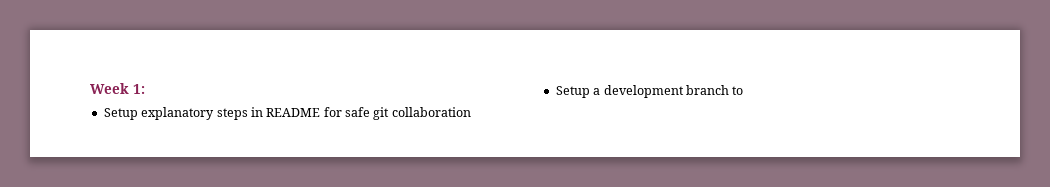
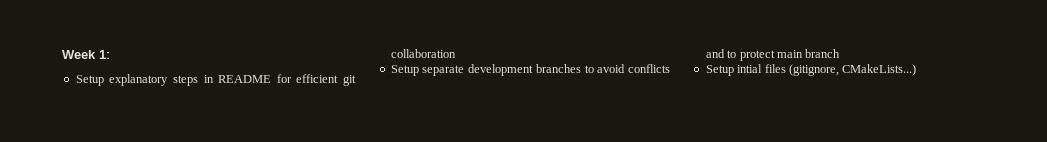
- Setup explanatory steps in README for safe git collaboration
+ Setup explanatory steps in README for efficient git collaboration
- Setup a development branch to
+ Setup separate development branches to avoid conflicts and to protect main branch
+ Setup intial files (gitignore, CMakeLists...)

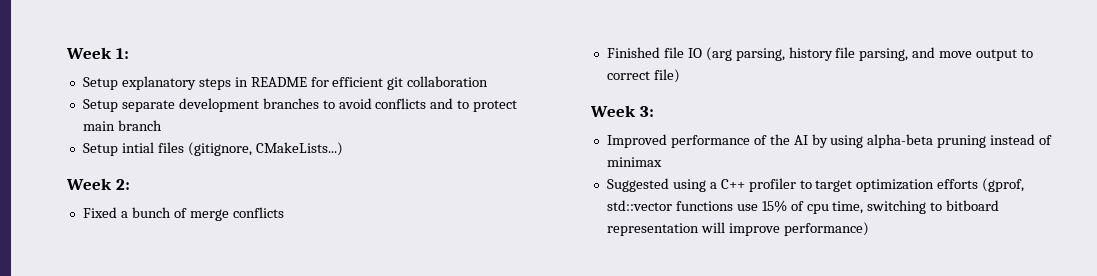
+ Week 2:
+ Fixed a bunch of merge conflicts
+ Finished file IO (arg parsing, history file parsing, and move output to correct file)
+ Week 3:
+ Improved performance of the AI by using alpha-beta pruning instead of minimax
+ Suggested using a C++ profiler to target optimization efforts (gprof, std::vector functions use 15% of cpu time, switching to bitboard representation will improve performance)

